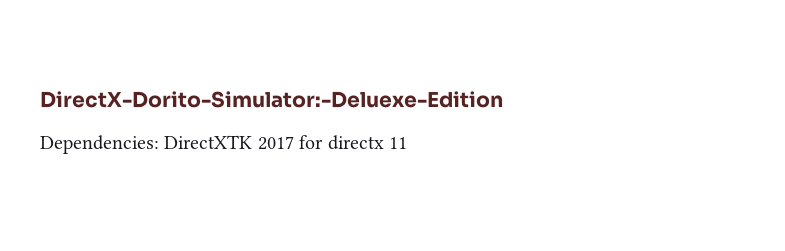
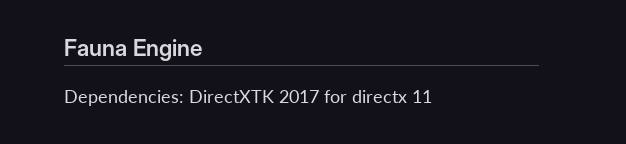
- DirectX-Dorito-Simulator:-Deluexe-Edition
+ Fauna Engine

